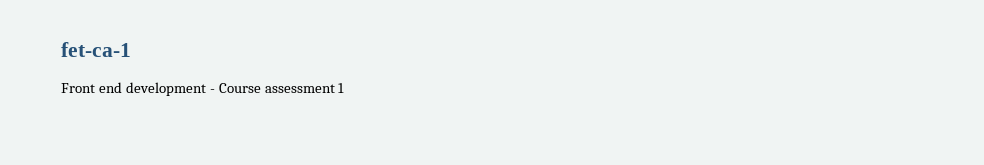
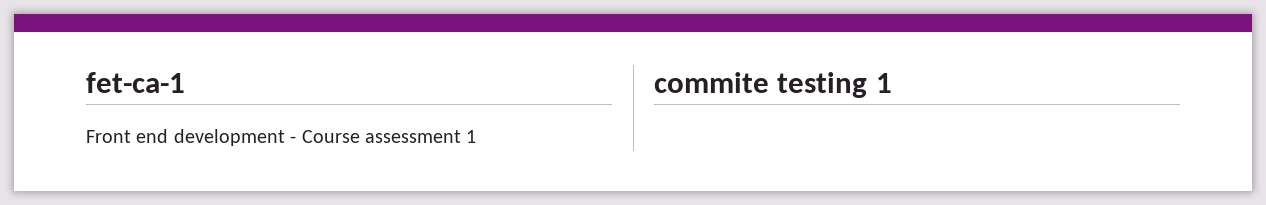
+ commite testing 1

